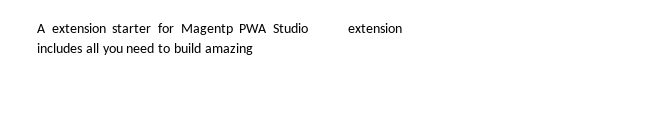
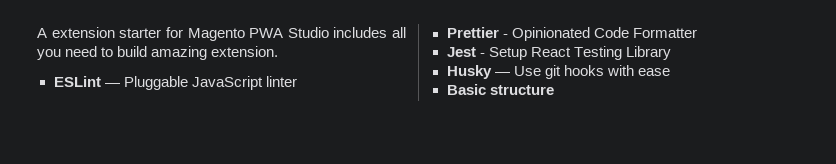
- A extension starter for Magentp PWA Studio includes all you need to build amazing extension
+ A extension starter for Magento PWA Studio includes all you need to build amazing extension.
+ ESLint — Pluggable JavaScript linter
+ Prettier - Opinionated Code Formatter
+ Jest - Setup React Testing Library
+ Husky — Use git hooks with ease
+ Basic structure

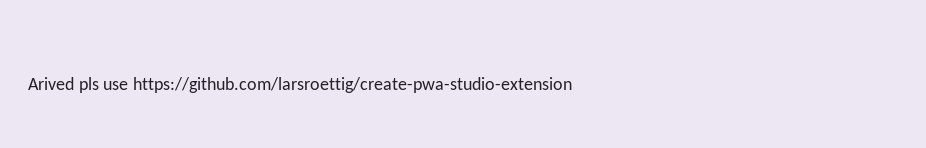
- A extension starter for Magento PWA Studio includes all you need to build amazing extension.
- ESLint — Pluggable JavaScript linter
- Prettier - Opinionated Code Formatter
- Jest - Setup React Testing Library
- Husky — Use git hooks with ease
- Basic structure
+ Arived pls use https://github.com/larsroettig/create-pwa-studio-extension

